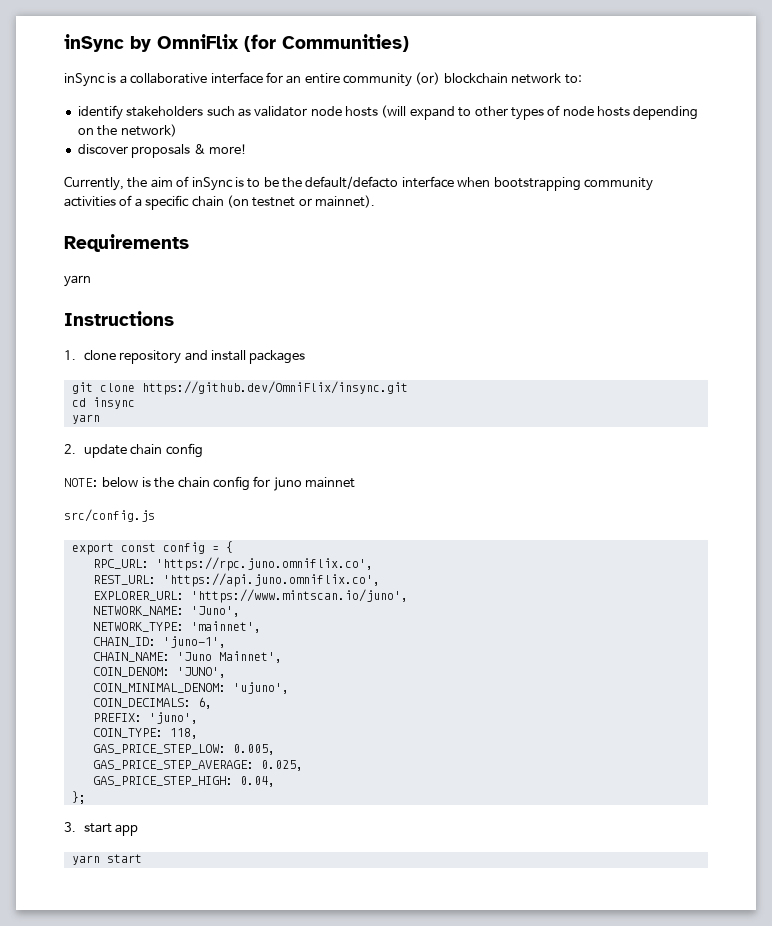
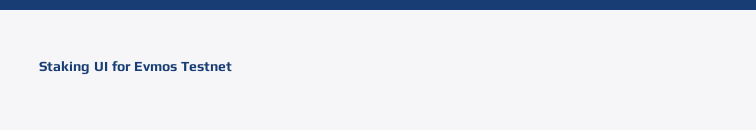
- inSync by OmniFlix (for Communities)
- inSync is a collaborative interface for an entire community (or) blockchain network to:
- identify stakeholders such as validator node hosts (will expand to other types of node hosts depending on the network)
- discover proposals & more!
- Currently, the aim of inSync is to be the default/defacto interface when bootstrapping community activities of a specific chain (on testnet or mainnet).
- Requirements
- yarn
- Instructions
- 1. clone repository and install packages
- git clone https://github.dev/OmniFlix/insync.git
- cd insync
- yarn
- 2. update chain config
- NOTE: below is the chain config for juno mainnet
- src/config.js
- export const config = {
- RPC_URL: 'https://rpc.juno.omniflix.co',
- REST_URL: 'https://api.juno.omniflix.co',
- EXPLORER_URL: 'https://www.mintscan.io/juno',
- NETWORK_NAME: 'Juno',
- NETWORK_TYPE: 'mainnet',
- CHAIN_ID: 'juno-1',
- CHAIN_NAME: 'Juno Mainnet',
- COIN_DENOM: 'JUNO',
- COIN_MINIMAL_DENOM: 'ujuno',
- COIN_DECIMALS: 6,
- PREFIX: 'juno',
- COIN_TYPE: 118,
- GAS_PRICE_STEP_LOW: 0.005,
- GAS_PRICE_STEP_AVERAGE: 0.025,
- GAS_PRICE_STEP_HIGH: 0.04,
- };
- 3. start app
- yarn start
+ Staking UI for Evmos Testnet

